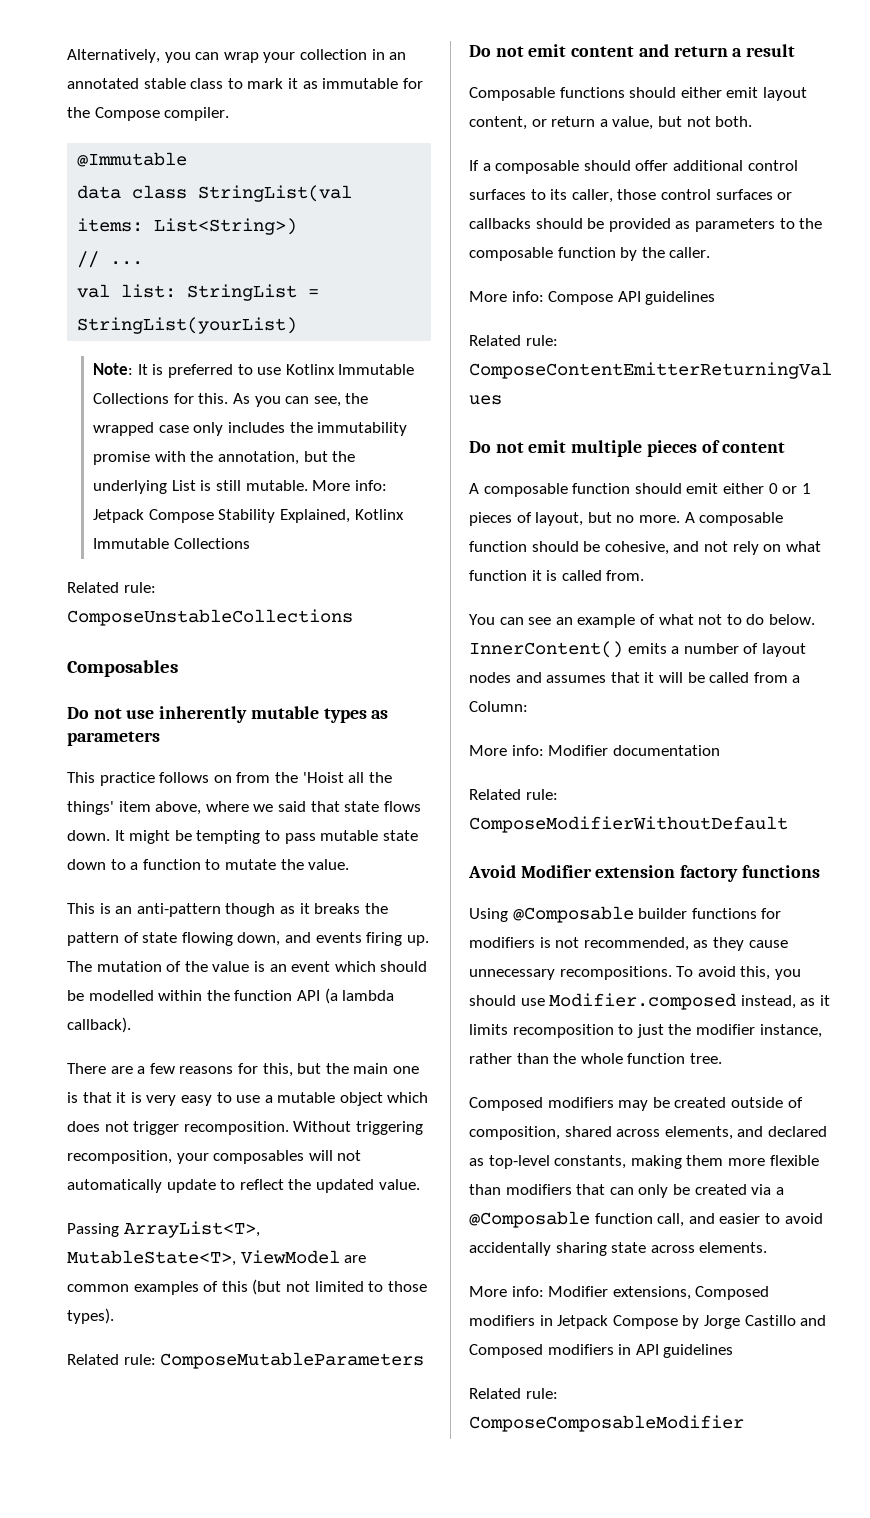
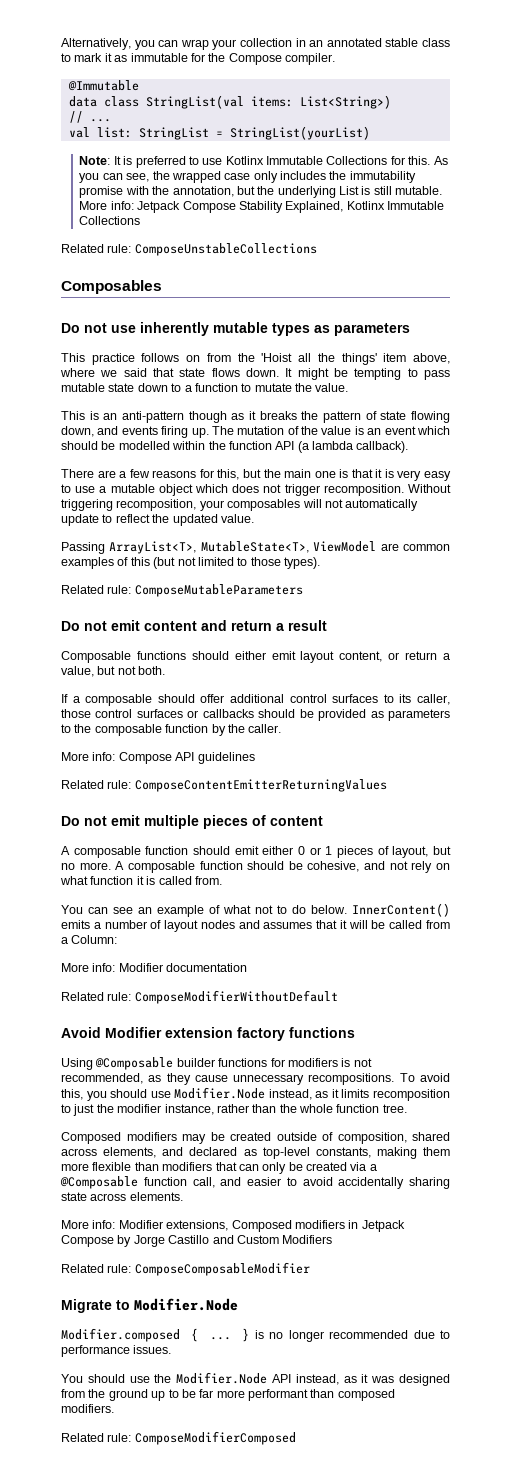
- To avoid this, you should use Modifier.composed instead, as it limits recomposition to just the modifier instance, rather than the whole function tree.
+ To avoid this, you should use Modifier.Node instead, as it limits recomposition to just the modifier instance, rather than the whole function tree.
- More info: Modifier extensions, Composed modifiers in Jetpack Compose by Jorge Castillo and Composed modifiers in API guidelines
+ More info: Modifier extensions, Composed modifiers in Jetpack Compose by Jorge Castillo and Custom Modifiers
  Related rule: ComposeComposableModifier
+ Migrate to Modifier.Node
+ Modifier.composed { ... } is no longer recommended due to performance issues.
+ You should use the Modifier.Node API instead, as it was designed from the ground up to be far more performant than composed modifiers.
+ Related rule: ComposeModifierComposed

